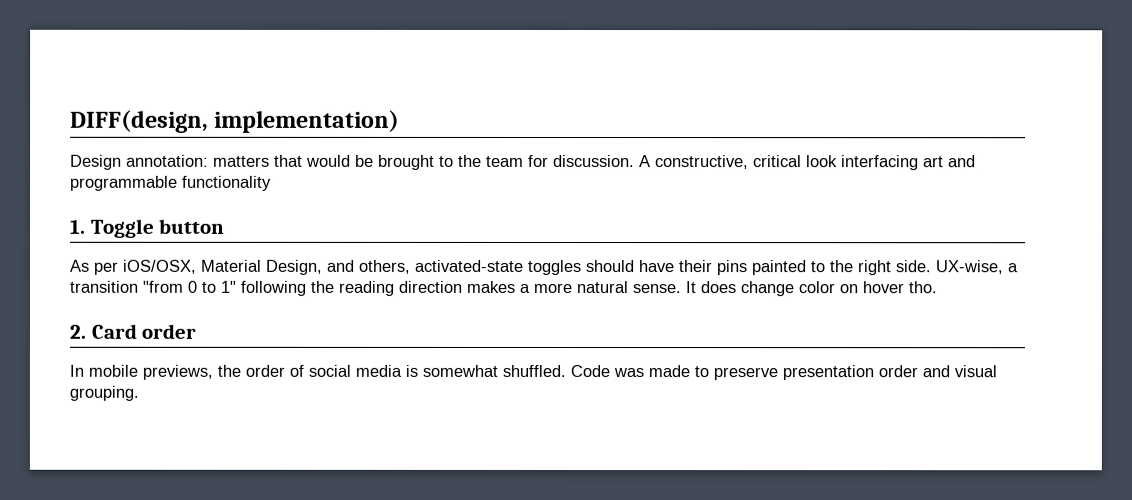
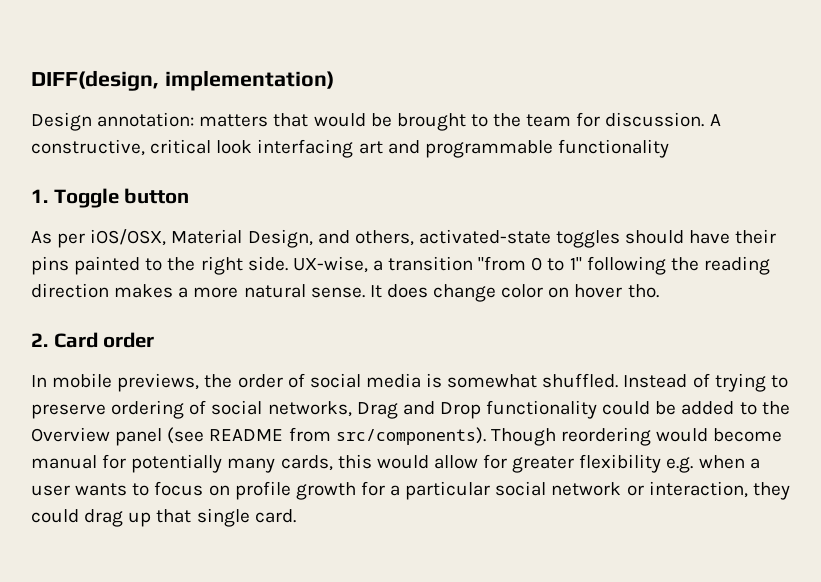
- Code was made to preserve presentation order and visual grouping.
+ Instead of trying to preserve ordering of social networks, Drag and Drop functionality could be added to the Overview panel (see README from src/components). Though reordering would become manual for potentially many cards, this would allow for greater flexibility e.g. when a user wants to focus on profile growth for a particular social network or interaction, they could drag up that single card.

